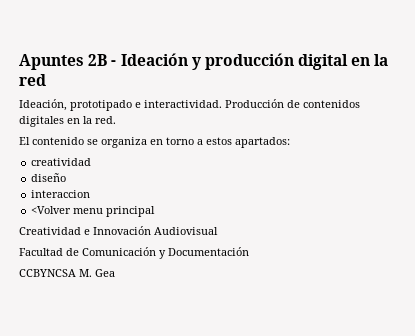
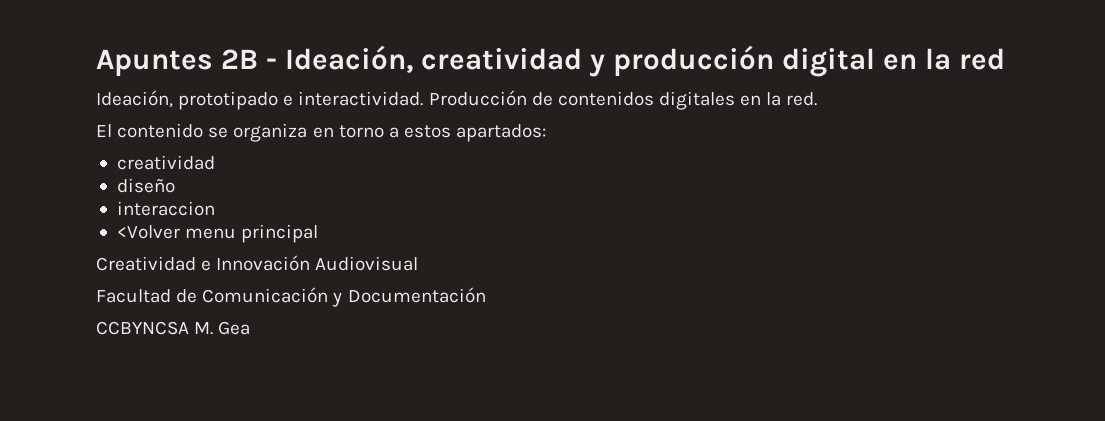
- Apuntes 2B - Ideación y producción digital en la red
+ Apuntes 2B - Ideación, creatividad y producción digital en la red

